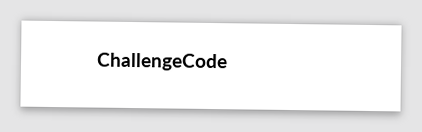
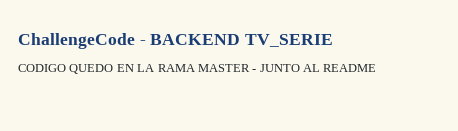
- ChallengeCode
+ ChallengeCode - BACKEND TV_SERIE
+ CODIGO QUEDO EN LA RAMA MASTER - JUNTO AL README

